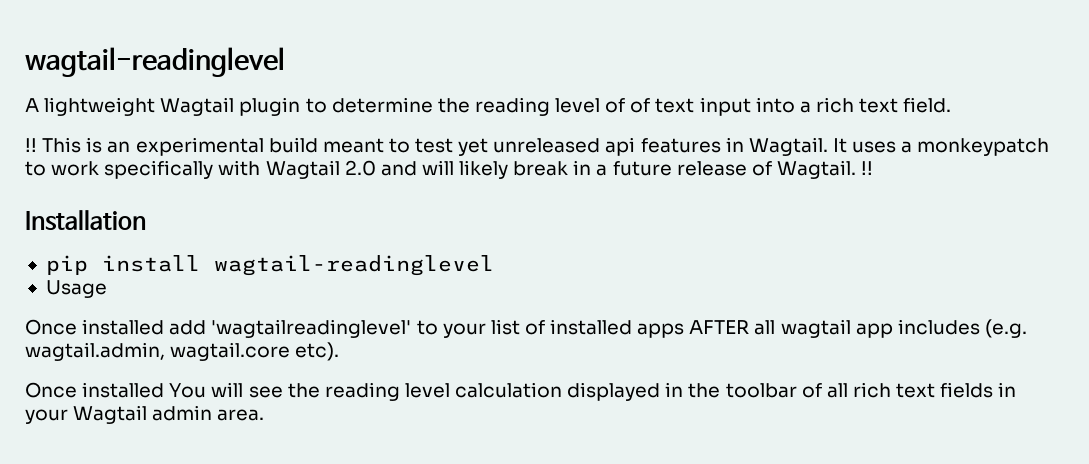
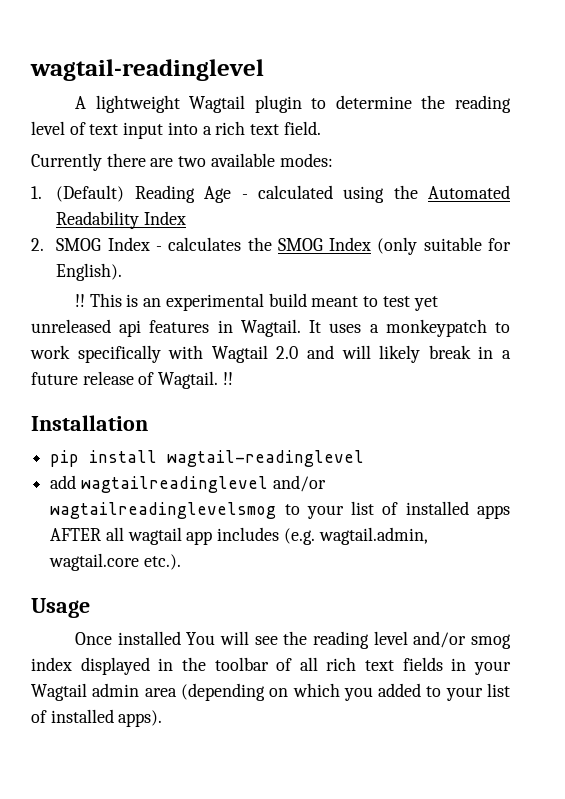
- A lightweight Wagtail plugin to determine the reading level of of text input into a rich text field.
+ A lightweight Wagtail plugin to determine the reading level of text input into a rich text field.
+ Currently there are two available modes:
+ 1. (Default) Reading Age - calculated using the Automated Readability Index
+ 2. SMOG Index - calculates the SMOG Index (only suitable for English).
+ add wagtailreadinglevel and/or wagtailreadinglevelsmog to your list of installed apps AFTER all wagtail app includes (e.g. wagtail.admin, wagtail.core etc.).
  Usage
- Once installed add 'wagtailreadinglevel' to your list of installed apps AFTER all wagtail app includes (e.g. wagtail.admin, wagtail.core etc).
- Once installed You will see the reading level calculation displayed in the toolbar of all rich text fields in your Wagtail admin area.
+ Once installed You will see the reading level and/or smog index displayed in the toolbar of all rich text fields in your Wagtail admin area (depending on which you added to your list of installed apps).

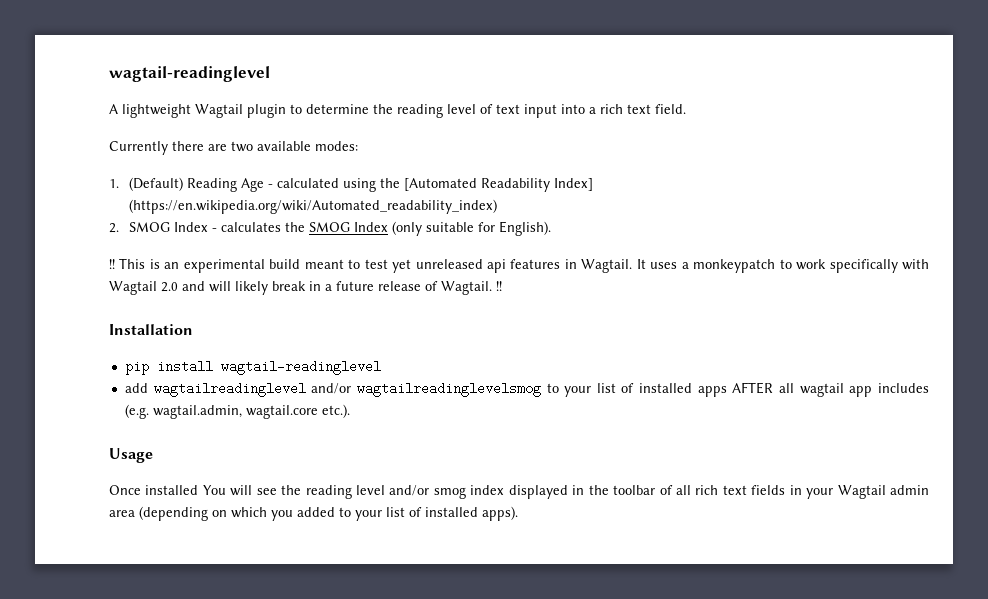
- 1. (Default) Reading Age - calculated using the Automated Readability Index
+ 1. (Default) Reading Age - calculated using the [Automated Readability Index] (https://en.wikipedia.org/wiki/Automated_readability_index)

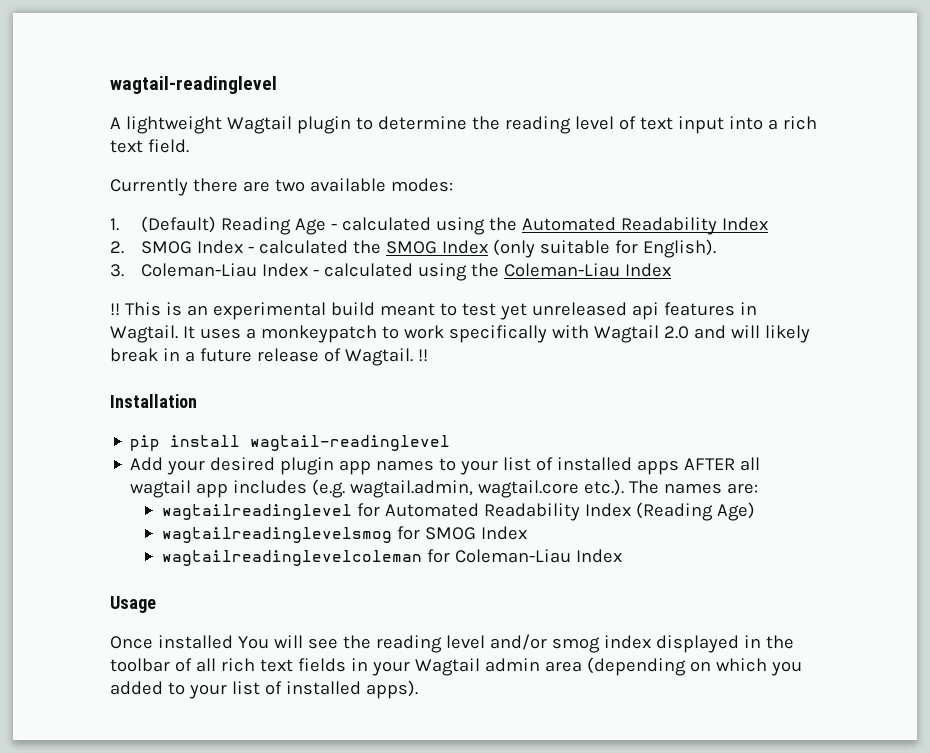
- 1. (Default) Reading Age - calculated using the [Automated Readability Index] (https://en.wikipedia.org/wiki/Automated_readability_index)
+ 1. (Default) Reading Age - calculated using the Automated Readability Index
- 2. SMOG Index - calculates the SMOG Index (only suitable for English).
+ 2. SMOG Index - calculated the SMOG Index (only suitable for English).
+ 3. Coleman-Liau Index - calculated using the Coleman-Liau Index
- add wagtailreadinglevel and/or wagtailreadinglevelsmog to your list of installed apps AFTER all wagtail app includes (e.g. wagtail.admin, wagtail.core etc.).
+ Add your desired plugin app names to your list of installed apps AFTER all wagtail app includes (e.g. wagtail.admin, wagtail.core etc.). The names are:
+ wagtailreadinglevel for Automated Readability Index (Reading Age)
+ wagtailreadinglevelsmog for SMOG Index
+ wagtailreadinglevelcoleman for Coleman-Liau Index

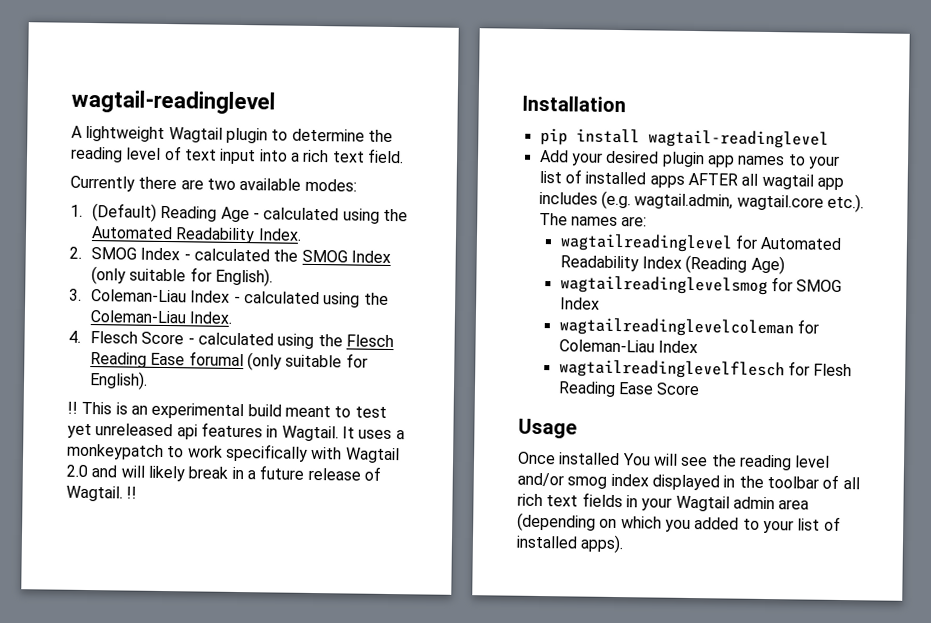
- 1. (Default) Reading Age - calculated using the Automated Readability Index
+ 1. (Default) Reading Age - calculated using the Automated Readability Index.
- 3. Coleman-Liau Index - calculated using the Coleman-Liau Index
+ 3. Coleman-Liau Index - calculated using the Coleman-Liau Index.
+ 4. Flesch Score - calculated using the Flesch Reading Ease forumal (only suitable for English).
+ wagtailreadinglevelflesch for Flesh Reading Ease Score

